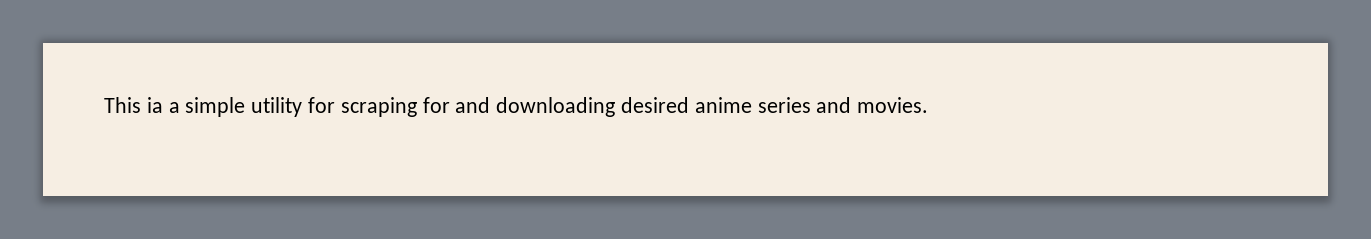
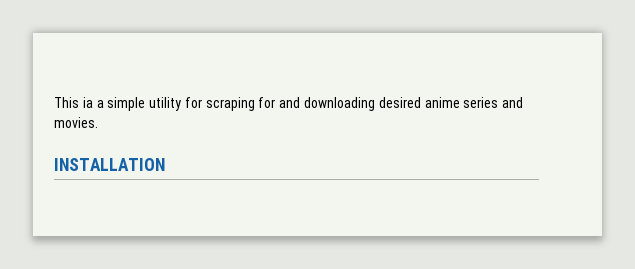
+ INSTALLATION

